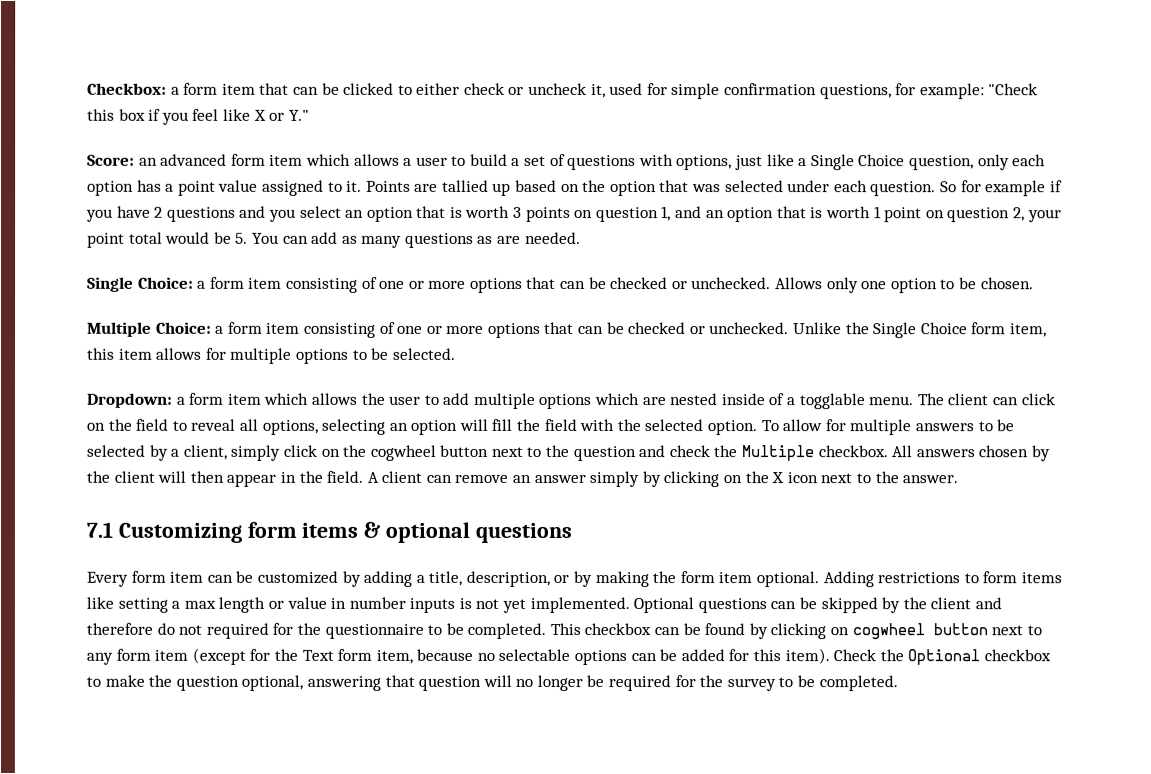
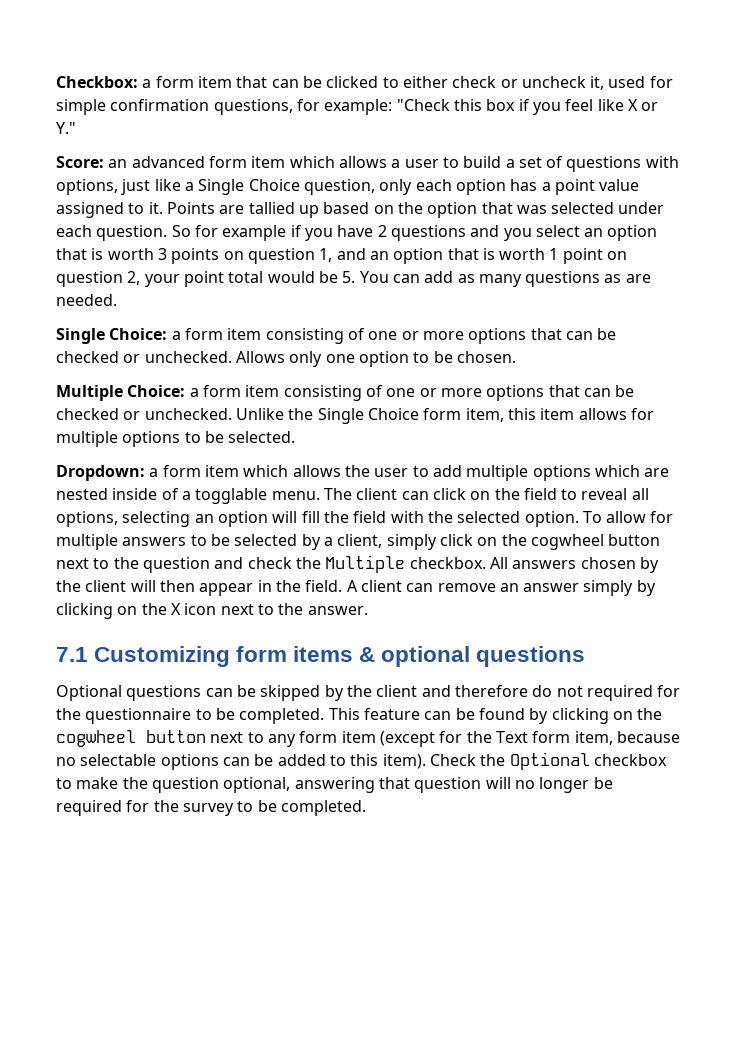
- Every form item can be customized by adding a title, description, or by making the form item optional. Adding restrictions to form items like setting a max length or value in number inputs is not yet implemented.
- This checkbox can be found by clicking on cogwheel button next to any form item (except for the Text form item, because no selectable options can be added for this item).
+ This feature can be found by clicking on the cogwheel button next to any form item (except for the Text form item, because no selectable options can be added to this item).

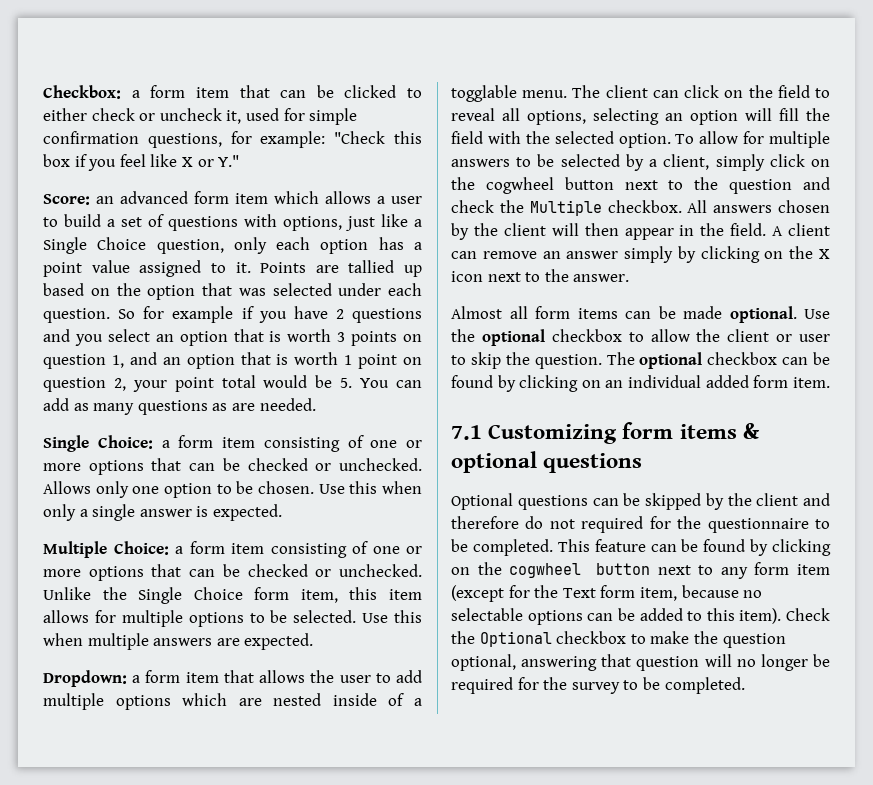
+ Use this when only a single answer is expected.
+ Use this when multiple answers are expected.
- Dropdown: a form item which allows the user to add multiple options which are nested inside of a togglable menu.
+ Dropdown: a form item that allows the user to add multiple options which are nested inside of a togglable menu.
+ Almost all form items can be made optional. Use the optional checkbox to allow the client or user to skip the question. The optional checkbox can be found by clicking on an individual added form item.

